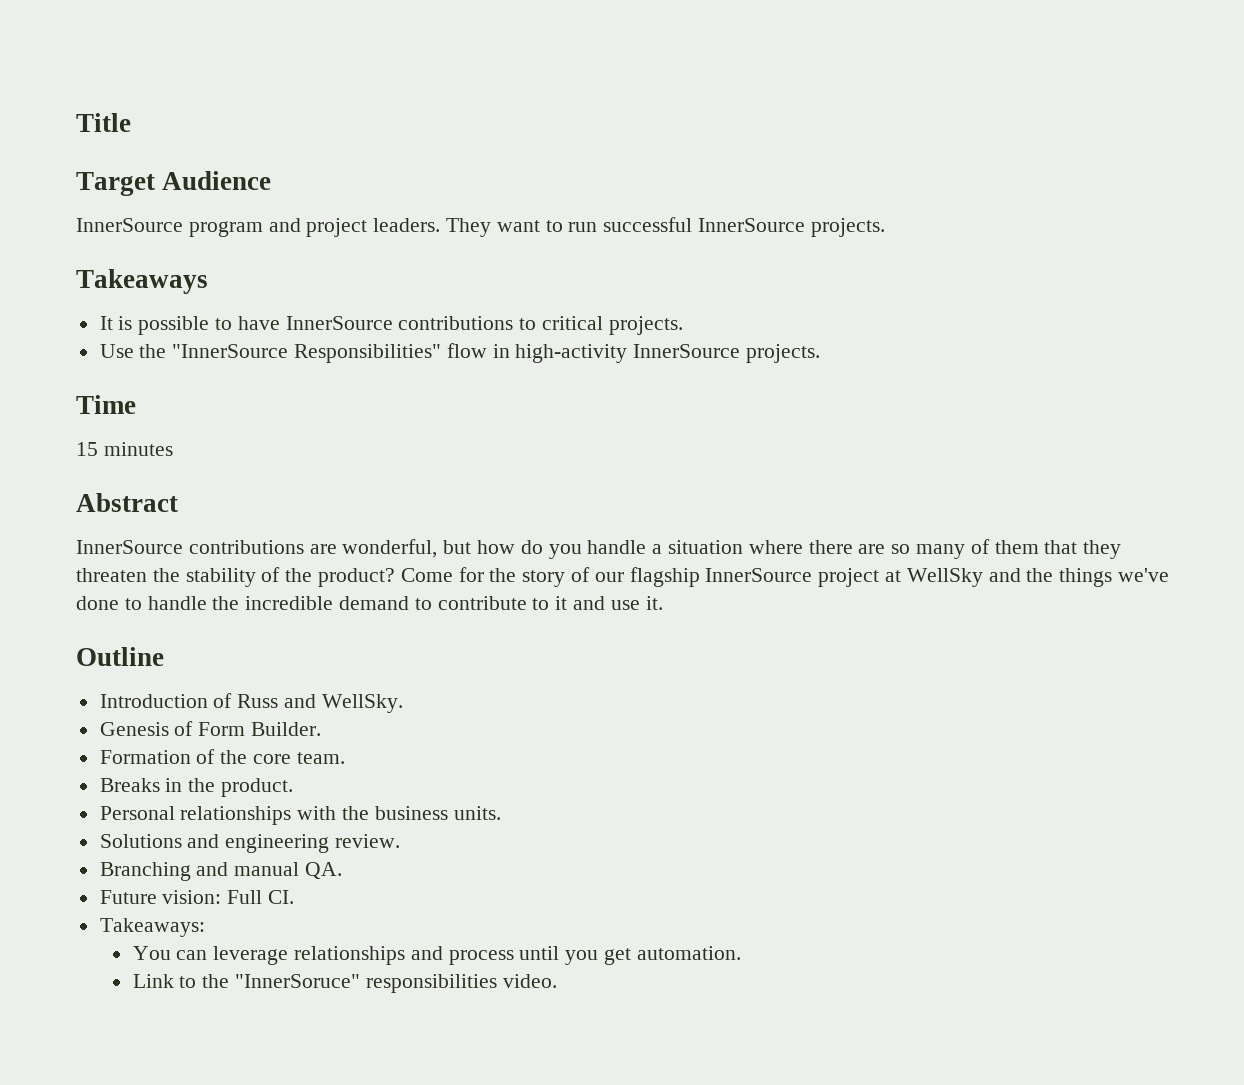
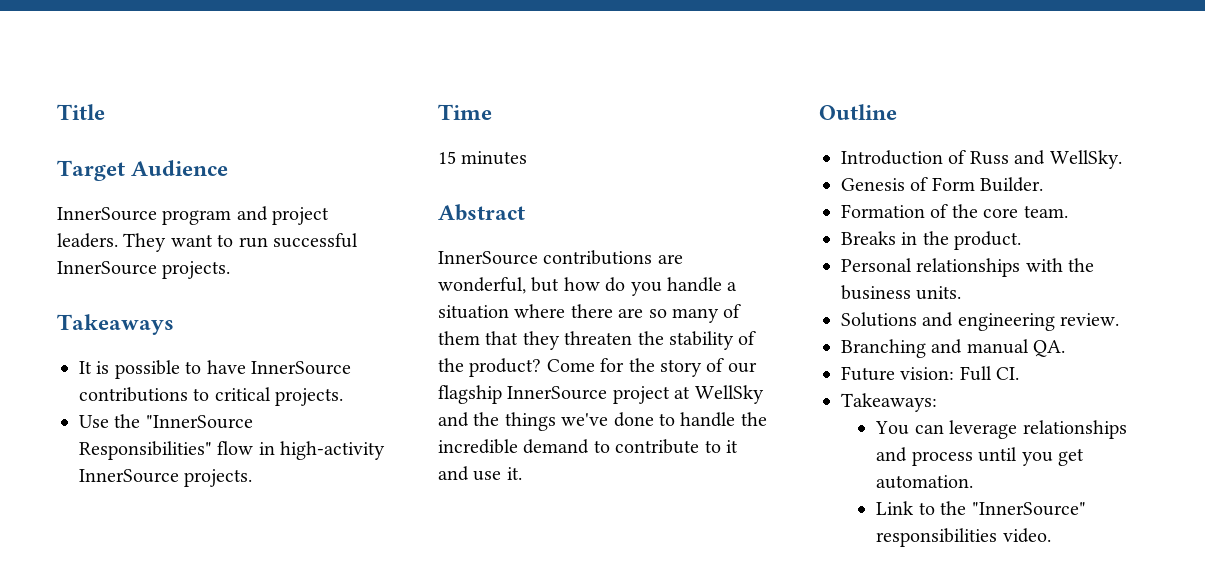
- Link to the "InnerSoruce" responsibilities video.
+ Link to the "InnerSource" responsibilities video.

